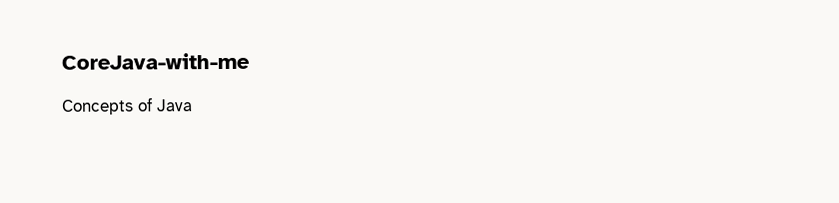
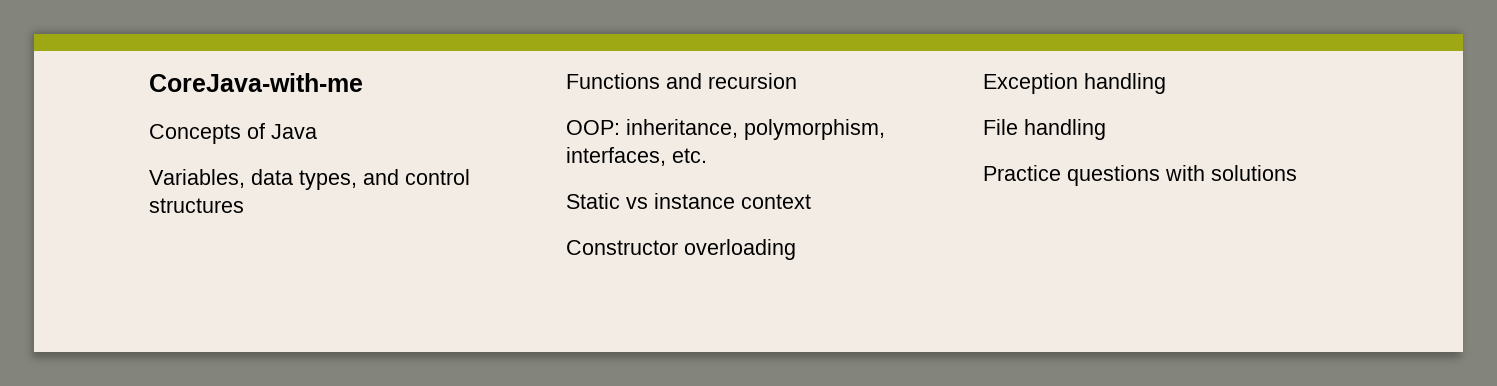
+ Variables, data types, and control structures
+ Functions and recursion
+ OOP: inheritance, polymorphism, interfaces, etc.
+ Static vs instance context
+ Constructor overloading
+ Exception handling
+ File handling
+ Practice questions with solutions

